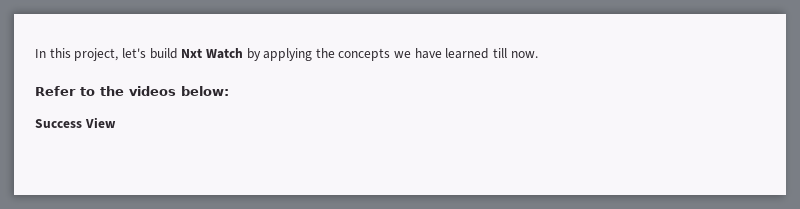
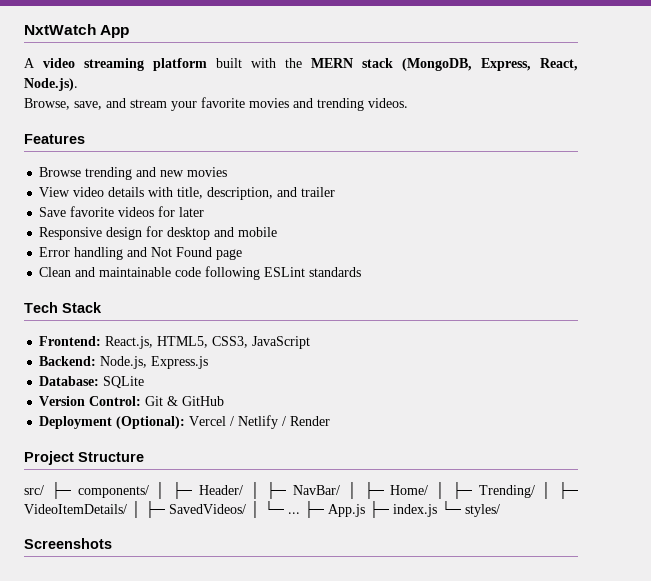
- In this project, let's build Nxt Watch by applying the concepts we have learned till now.
- Refer to the videos below:
- Success View
+ NxtWatch App
+ A video streaming platform built with the MERN stack (MongoDB, Express, React, Node.js).
+ Browse, save, and stream your favorite movies and trending videos.
+ Features
+ Browse trending and new movies
+ View video details with title, description, and trailer
+ Save favorite videos for later
+ Responsive design for desktop and mobile
+ Error handling and Not Found page
+ Clean and maintainable code following ESLint standards
+ Tech Stack
+ Frontend: React.js, HTML5, CSS3, JavaScript
+ Backend: Node.js, Express.js
+ Database: SQLite
+ Version Control: Git & GitHub
+ Deployment (Optional): Vercel / Netlify / Render
+ Project Structure
+ src/ ├─ components/ │ ├─ Header/ │ ├─ NavBar/ │ ├─ Home/ │ ├─ Trending/ │ ├─ VideoItemDetails/ │ ├─ SavedVideos/ │ └─ ... ├─ App.js ├─ index.js └─ styles/
+ Screenshots

